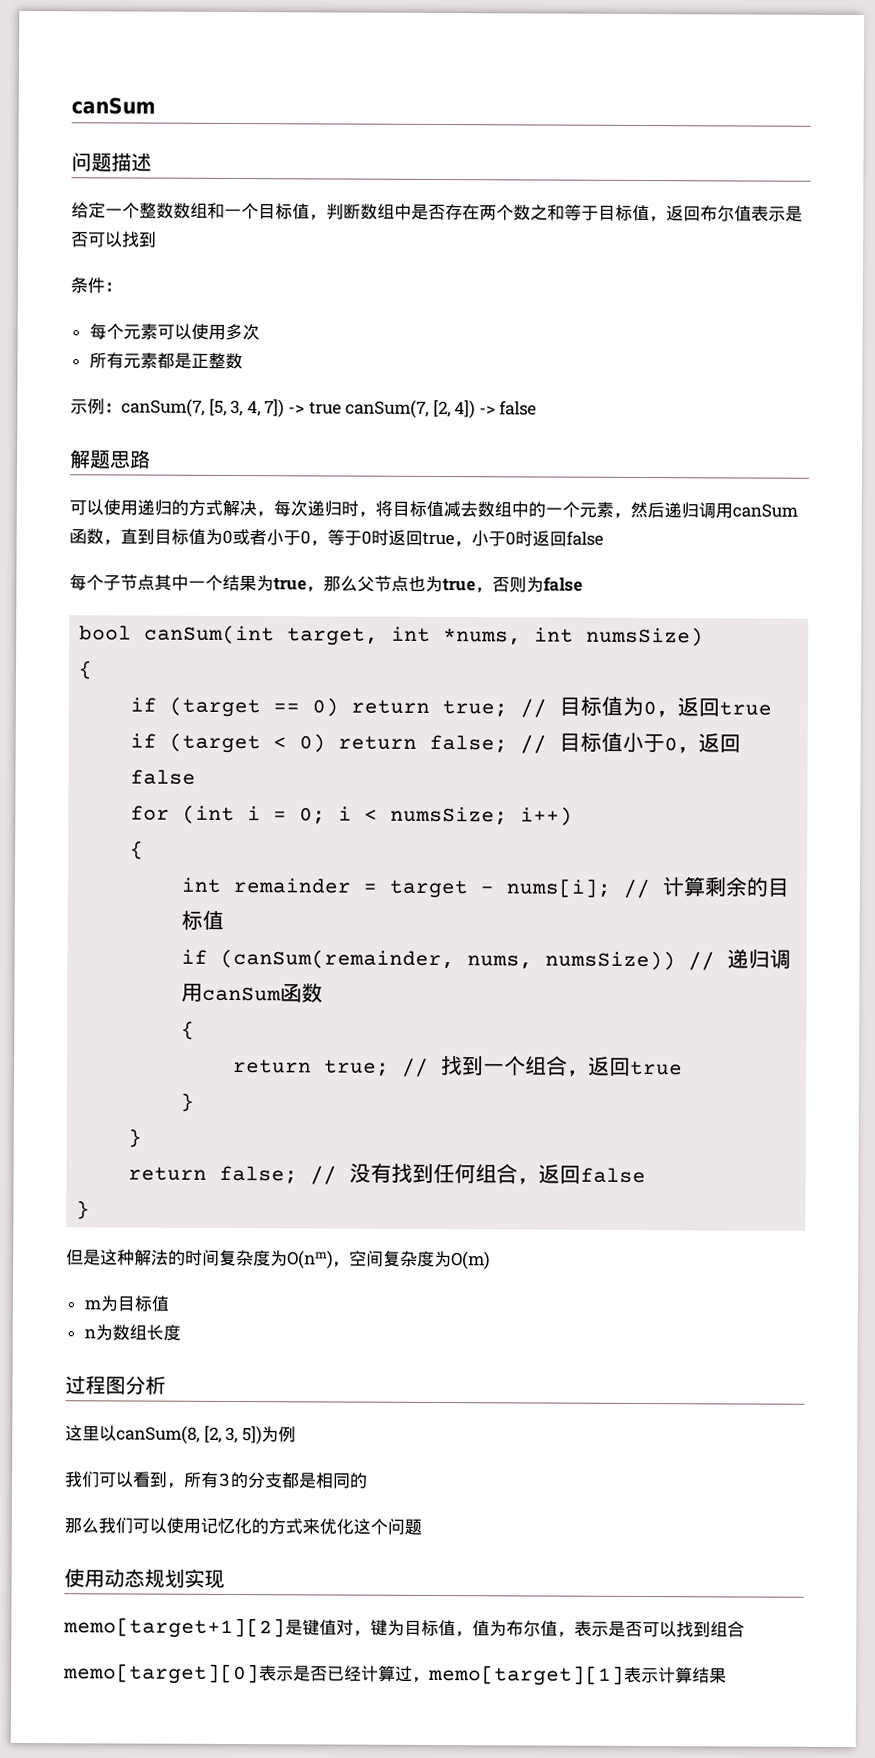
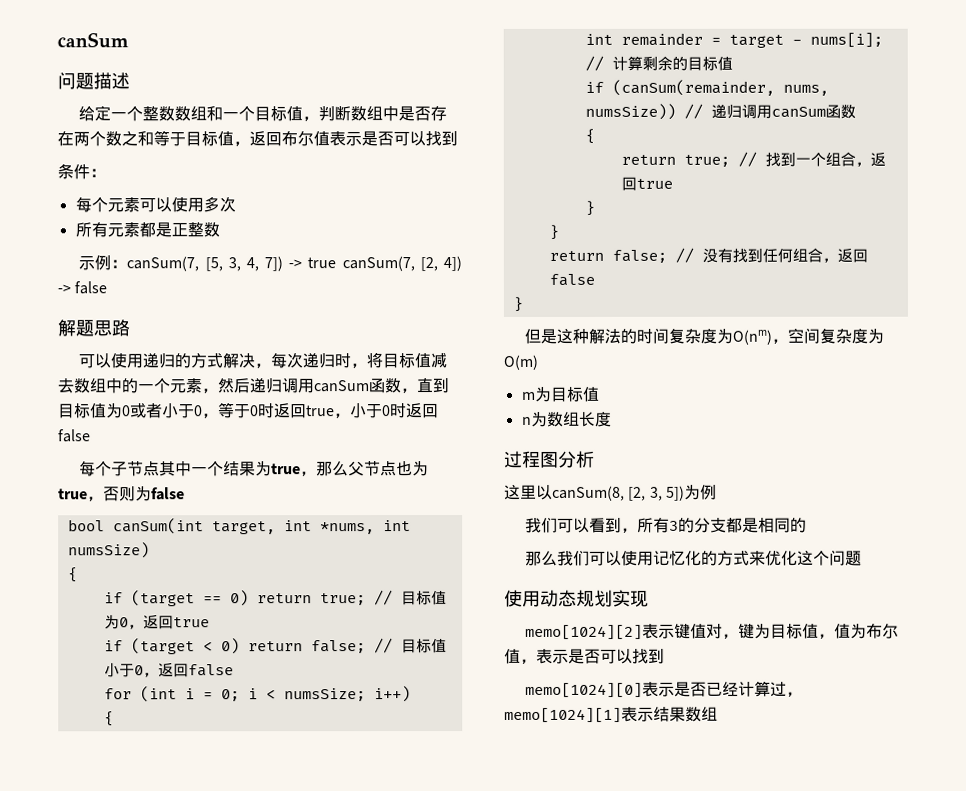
- memo[target+1][2]是键值对，键为目标值，值为布尔值，表示是否可以找到组合
- memo[target][0]表示是否已经计算过，memo[target][1]表示计算结果
+ memo[1024][2]表示键值对，键为目标值，值为布尔值，表示是否可以找到
+ memo[1024][0]表示是否已经计算过，memo[1024][1]表示结果数组

